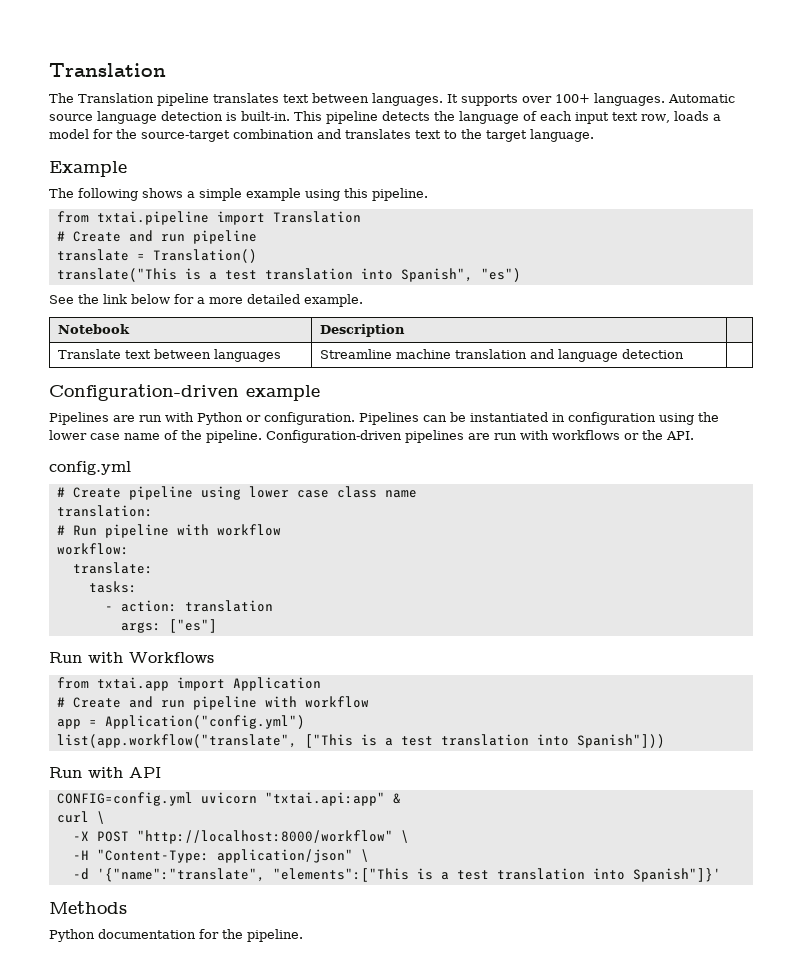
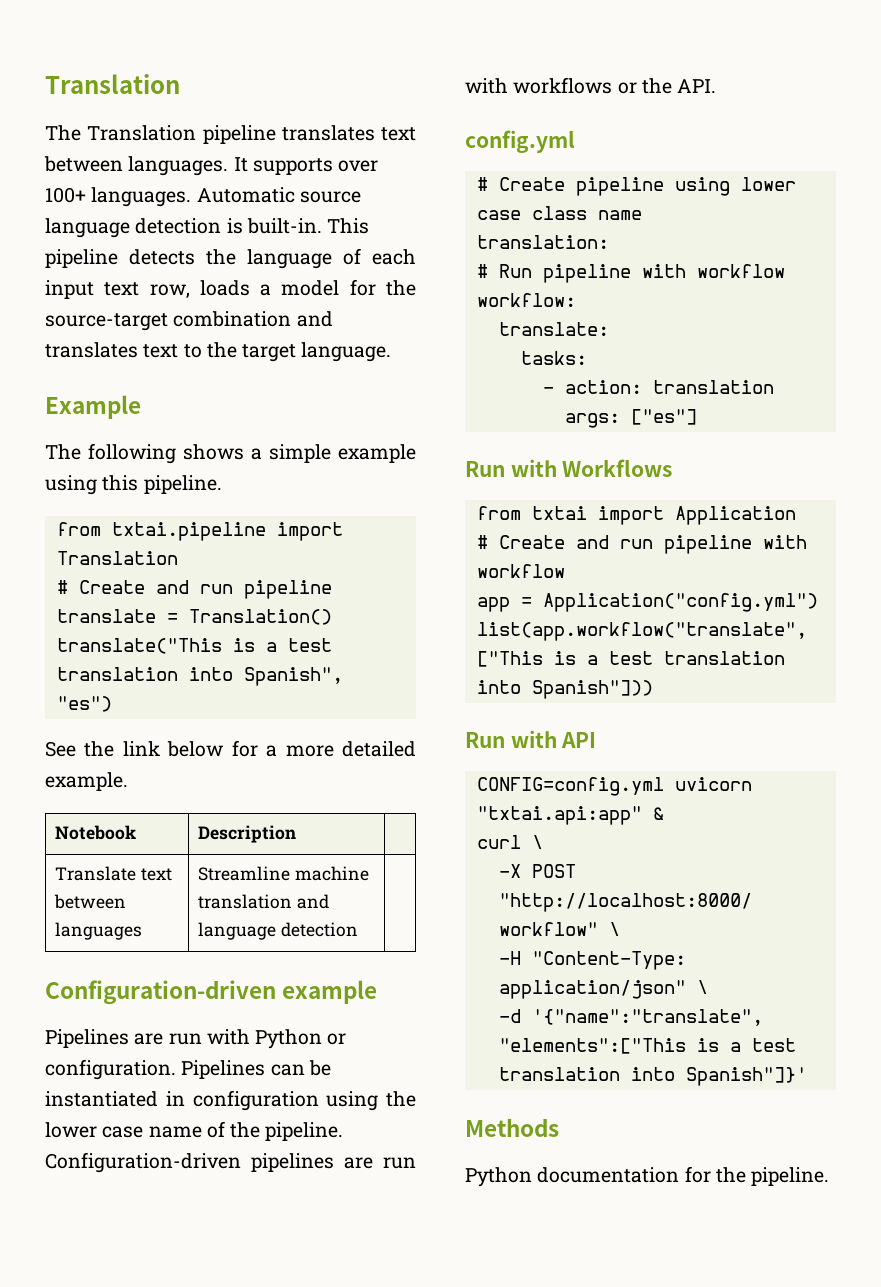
- from txtai.app import Application
+ from txtai import Application

